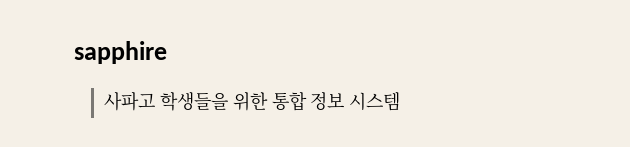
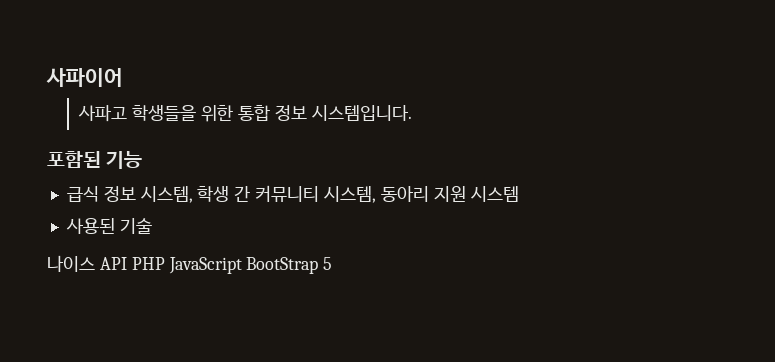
- sapphire
+ 사파이어
- 사파고 학생들을 위한 통합 정보 시스템
+ 사파고 학생들을 위한 통합 정보 시스템입니다.
+ 포함된 기능
+ 급식 정보 시스템, 학생 간 커뮤니티 시스템, 동아리 지원 시스템
+ 사용된 기술
+ 나이스 API PHP JavaScript BootStrap 5

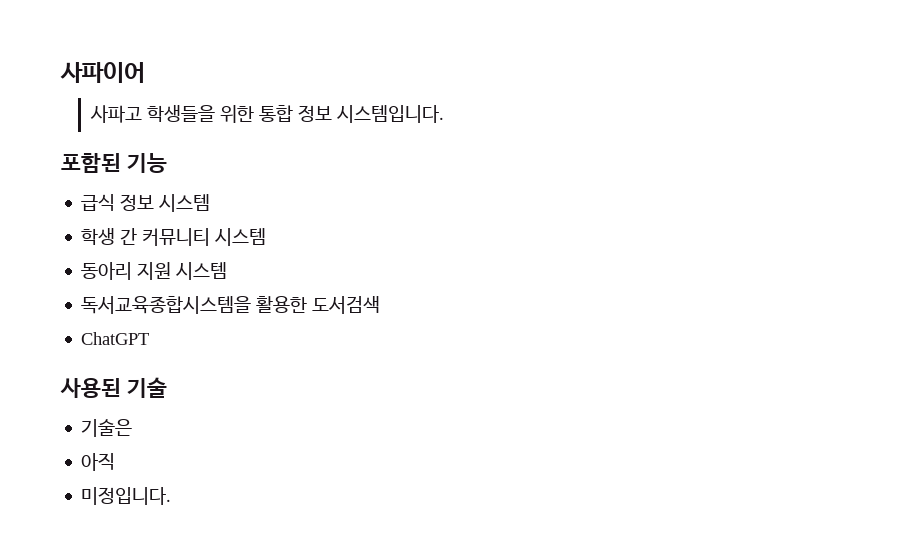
- 급식 정보 시스템, 학생 간 커뮤니티 시스템, 동아리 지원 시스템
+ 급식 정보 시스템
+ 학생 간 커뮤니티 시스템
+ 동아리 지원 시스템
+ 독서교육종합시스템을 활용한 도서검색
+ ChatGPT
  사용된 기술
- 나이스 API PHP JavaScript BootStrap 5
+ 기술은
+ 아직
+ 미정입니다.

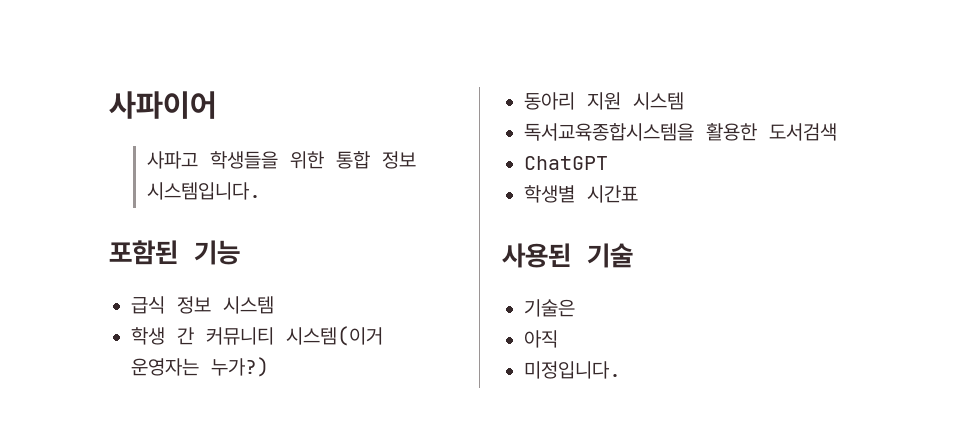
- 학생 간 커뮤니티 시스템
+ 학생 간 커뮤니티 시스템(이거 운영자는 누가?)
+ 학생별 시간표

